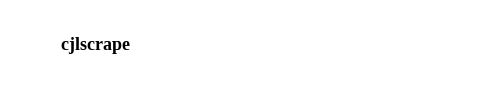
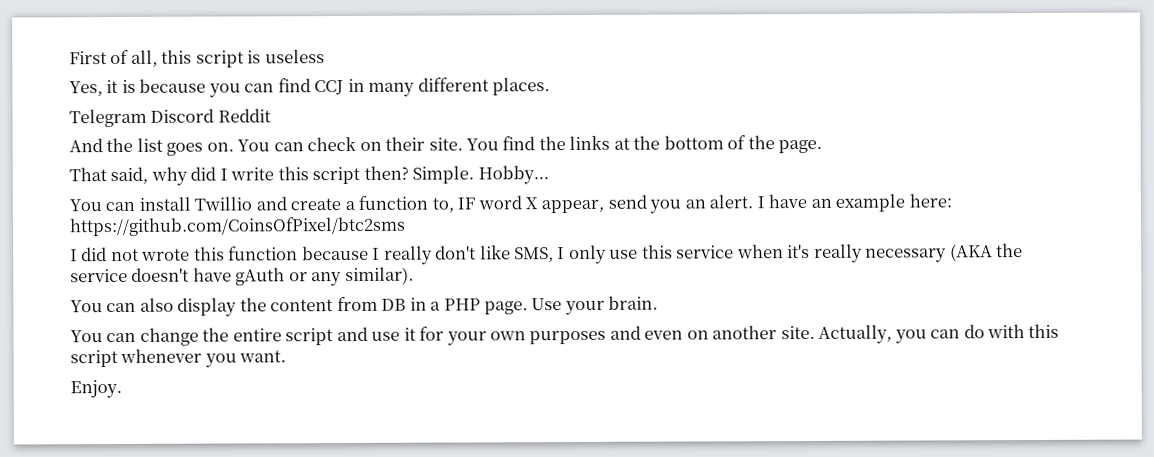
- cjlscrape
+ First of all, this script is useless
+ Yes, it is because you can find CCJ in many different places.
+ Telegram Discord Reddit
+ And the list goes on. You can check on their site. You find the links at the bottom of the page.
+ That said, why did I write this script then? Simple. Hobby...
+ You can install Twillio and create a function to, IF word X appear, send you an alert. I have an example here: https://github.com/CoinsOfPixel/btc2sms
+ I did not wrote this function because I really don't like SMS, I only use this service when it's really necessary (AKA the service doesn't have gAuth or any similar).
+ You can also display the content from DB in a PHP page. Use your brain.
+ You can change the entire script and use it for your own purposes and even on another site. Actually, you can do with this script whenever you want.
+ Enjoy.

